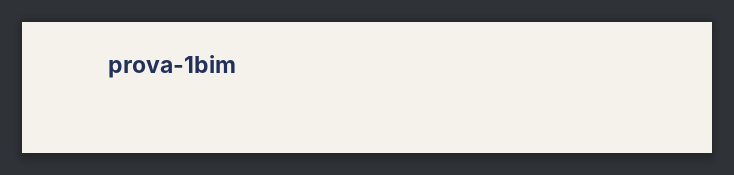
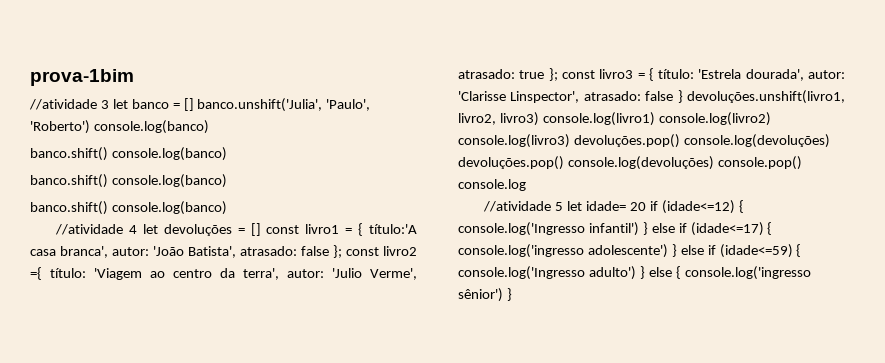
+ //atividade 3 let banco = [] banco.unshift('Julia', 'Paulo', 'Roberto') console.log(banco)
+ banco.shift() console.log(banco)
+ banco.shift() console.log(banco)
+ banco.shift() console.log(banco)
+ //atividade 4 let devoluções = [] const livro1 = { título:'A casa branca', autor: 'João Batista', atrasado: false }; const livro2 ={ título: 'Viagem ao centro da terra', autor: 'Julio Verme', atrasado: true }; const livro3 = { título: 'Estrela dourada', autor: 'Clarisse Linspector', atrasado: false } devoluções.unshift(livro1, livro2, livro3) console.log(livro1) console.log(livro2) console.log(livro3) devoluções.pop() console.log(devoluções) devoluções.pop() console.log(devoluções) console.pop() console.log
+ //atividade 5 let idade= 20 if (idade<=12) { console.log('Ingresso infantil') } else if (idade<=17) { console.log('ingresso adolescente') } else if (idade<=59) { console.log('Ingresso adulto') } else { console.log('ingresso sênior') }

